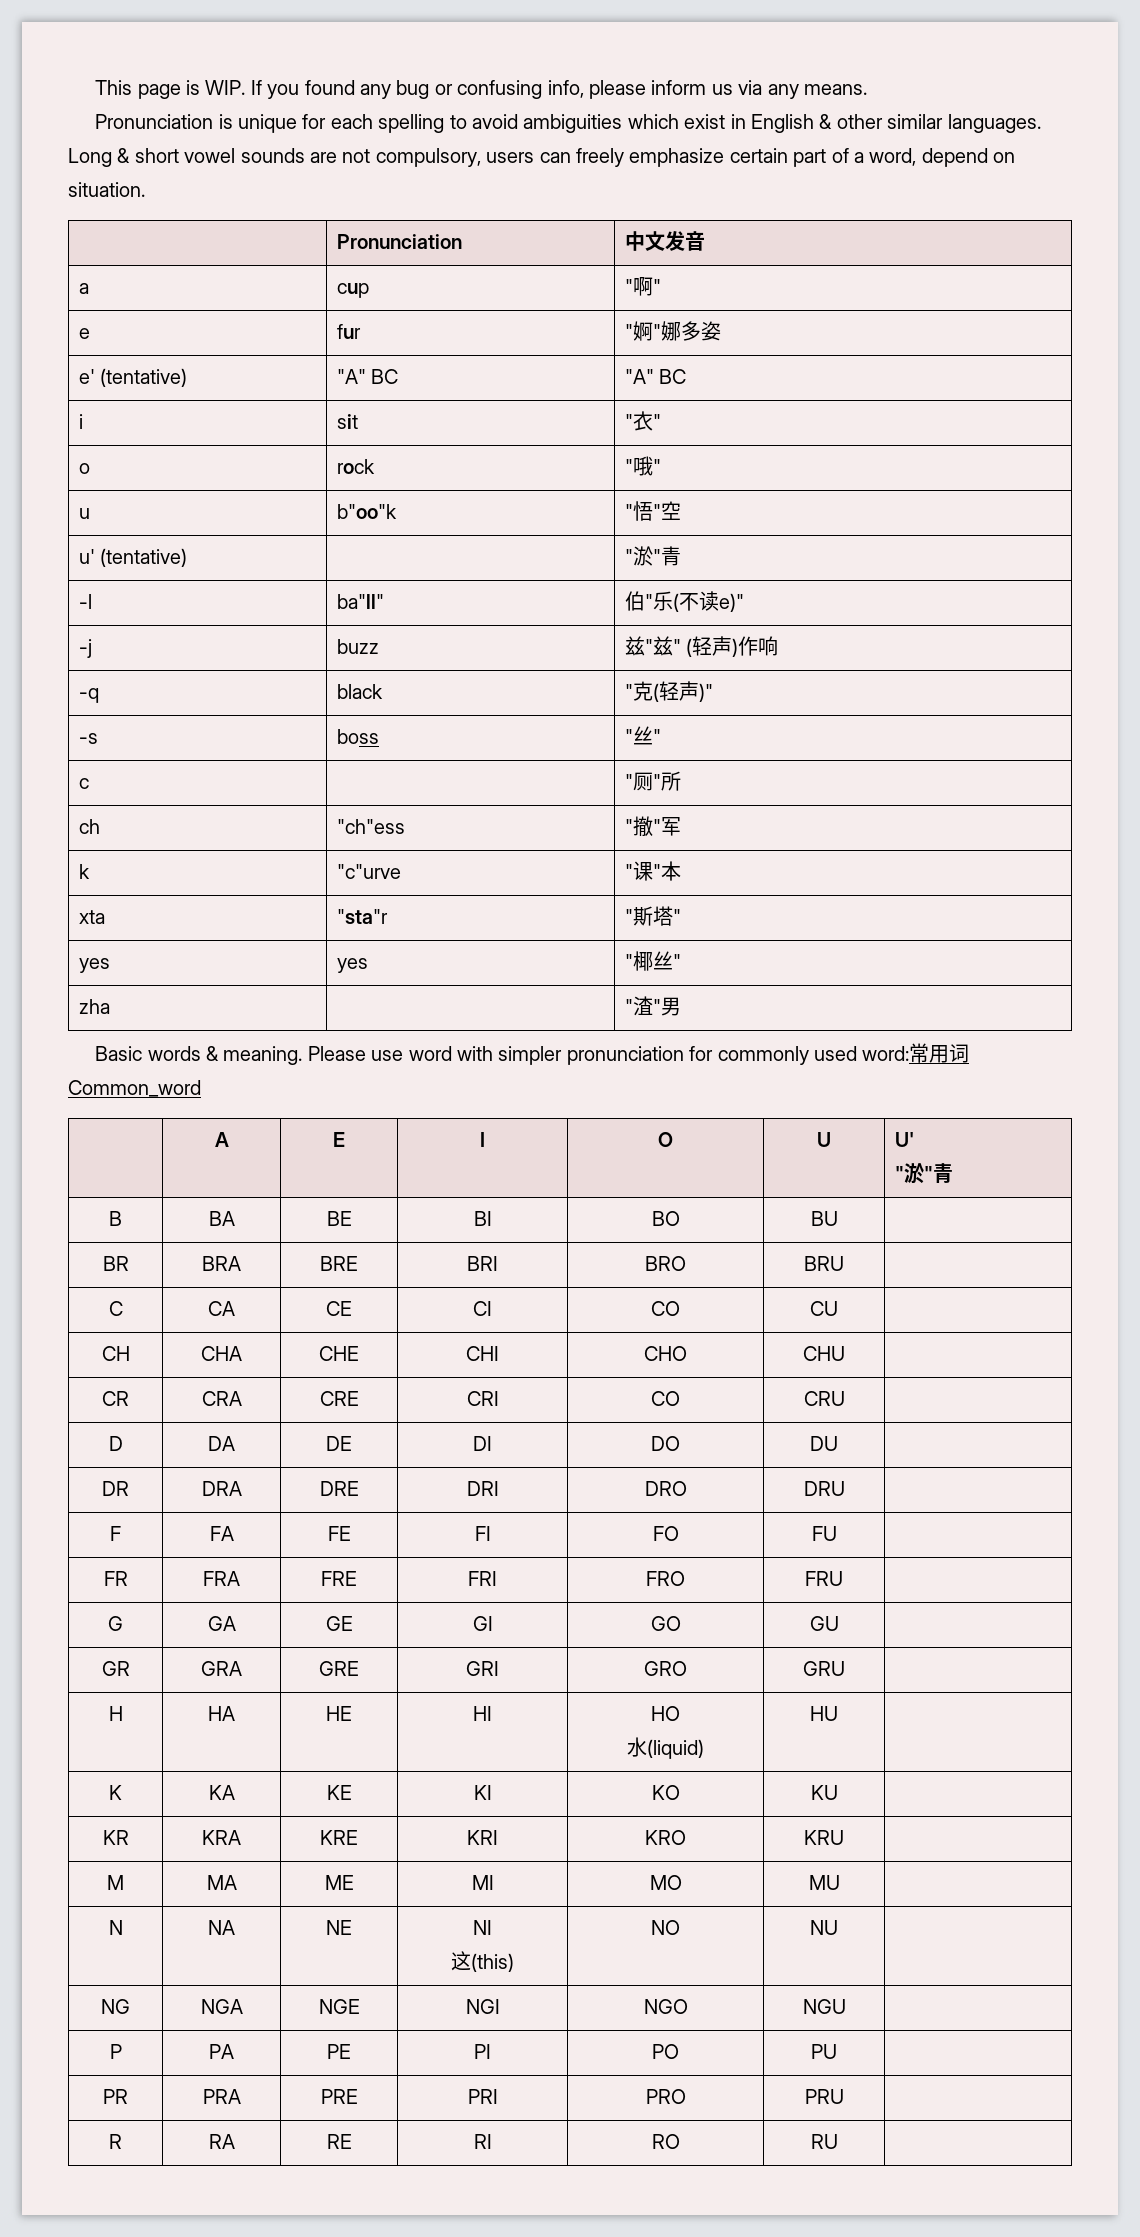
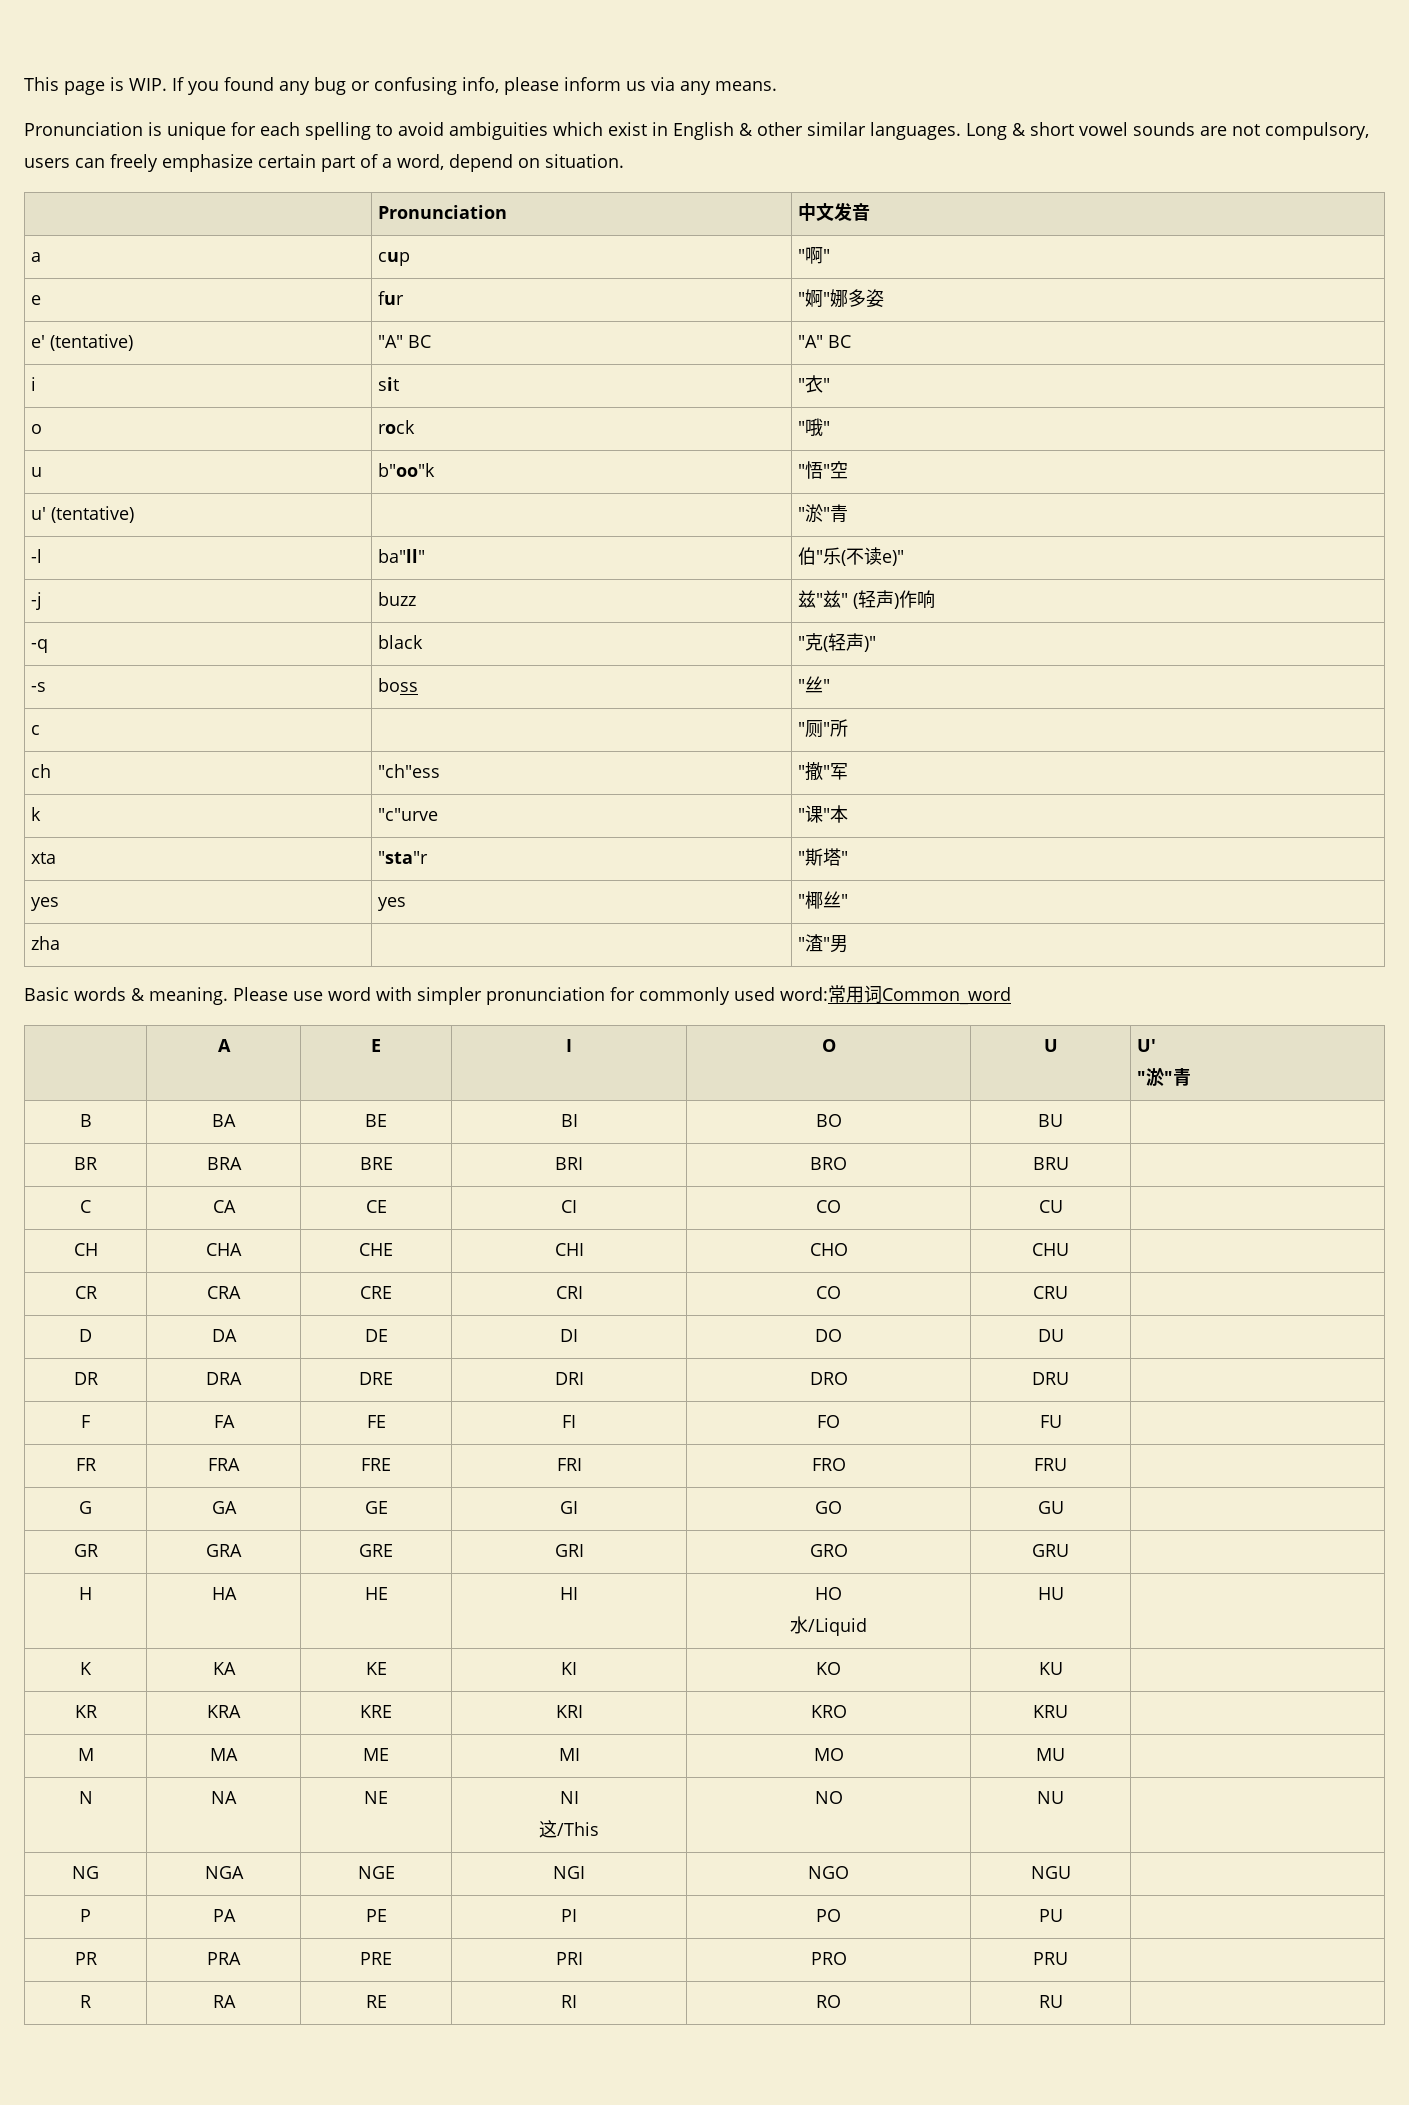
  H | HA | HE | HI | HO
- 水(liquid) | HU |
+ 水/Liquid | HU |
  N | NA | NE | NI
- 这(this) | NO | NU |
+ 这/This | NO | NU |

